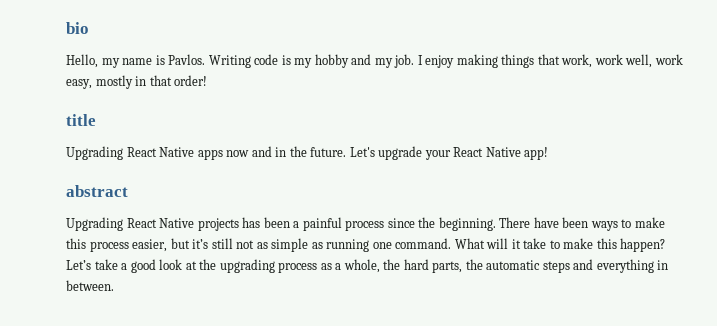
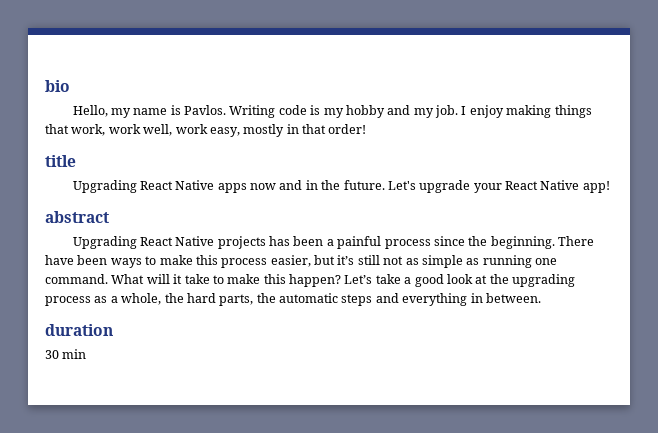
+ duration
+ 30 min

